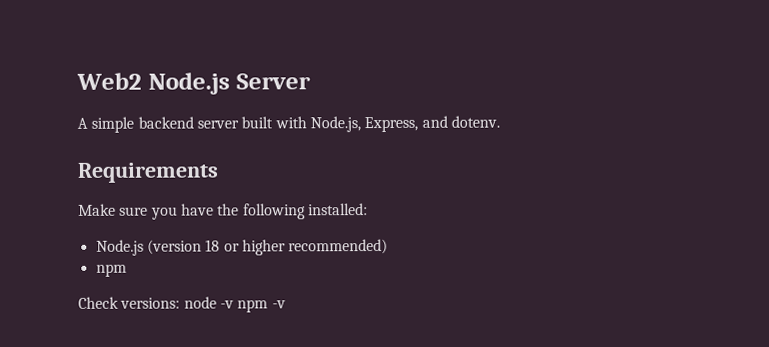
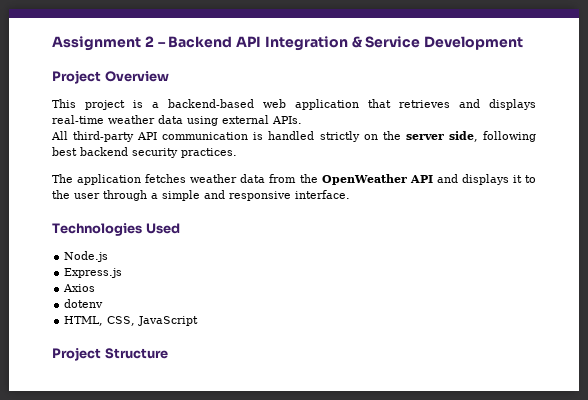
- Web2 Node.js Server
- A simple backend server built with Node.js, Express, and dotenv.
- Requirements
- Make sure you have the following installed:
- Node.js (version 18 or higher recommended)
- npm
- Check versions: node -v npm -v
+ Assignment 2 – Backend API Integration & Service Development
+ Project Overview
+ This project is a backend-based web application that retrieves and displays real-time weather data using external APIs.
+ All third-party API communication is handled strictly on the server side, following best backend security practices.
+ The application fetches weather data from the OpenWeather API and displays it to the user through a simple and responsive interface.
+ Technologies Used
+ Node.js
+ Express.js
+ Axios
+ dotenv
+ HTML, CSS, JavaScript
+ Project Structure

